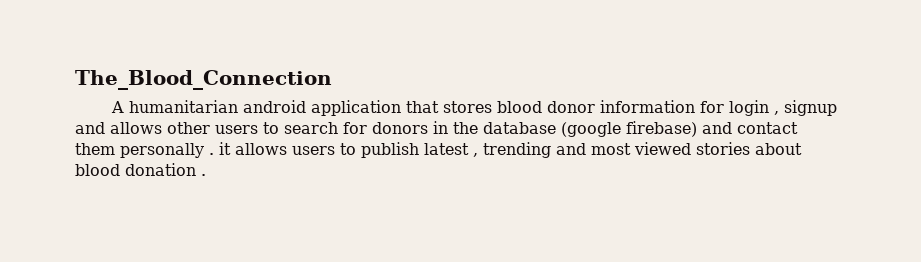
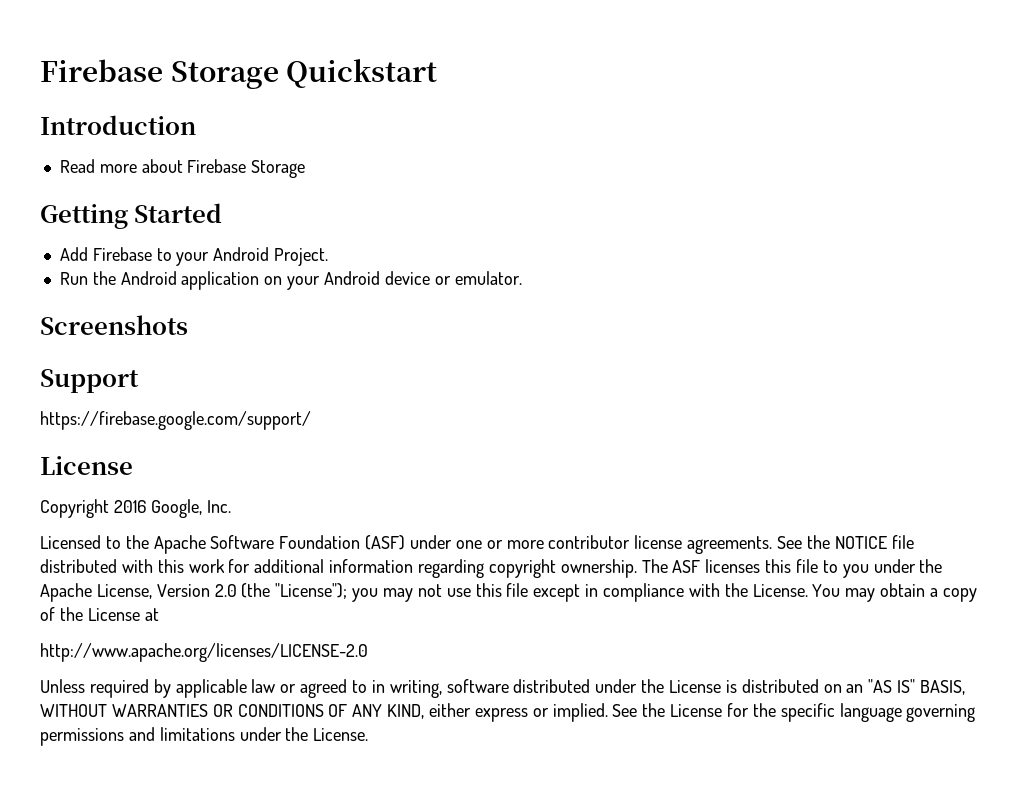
- The_Blood_Connection
- A humanitarian android application that stores blood donor information for login , signup and allows other users to search for donors in the database (google firebase) and contact them personally . it allows users to publish latest , trending and most viewed stories about blood donation .
+ Firebase Storage Quickstart
+ Introduction
+ Read more about Firebase Storage
+ Getting Started
+ Add Firebase to your Android Project.
+ Run the Android application on your Android device or emulator.
+ Screenshots
+ Support
+ https://firebase.google.com/support/
+ License
+ Copyright 2016 Google, Inc.
+ Licensed to the Apache Software Foundation (ASF) under one or more contributor license agreements. See the NOTICE file distributed with this work for additional information regarding copyright ownership. The ASF licenses this file to you under the Apache License, Version 2.0 (the "License"); you may not use this file except in compliance with the License. You may obtain a copy of the License at
+ http://www.apache.org/licenses/LICENSE-2.0
+ Unless required by applicable law or agreed to in writing, software distributed under the License is distributed on an "AS IS" BASIS, WITHOUT WARRANTIES OR CONDITIONS OF ANY KIND, either express or implied. See the License for the specific language governing permissions and limitations under the License.

